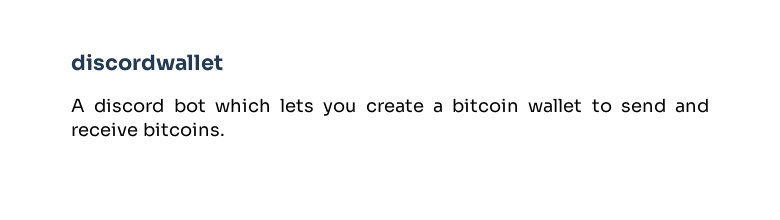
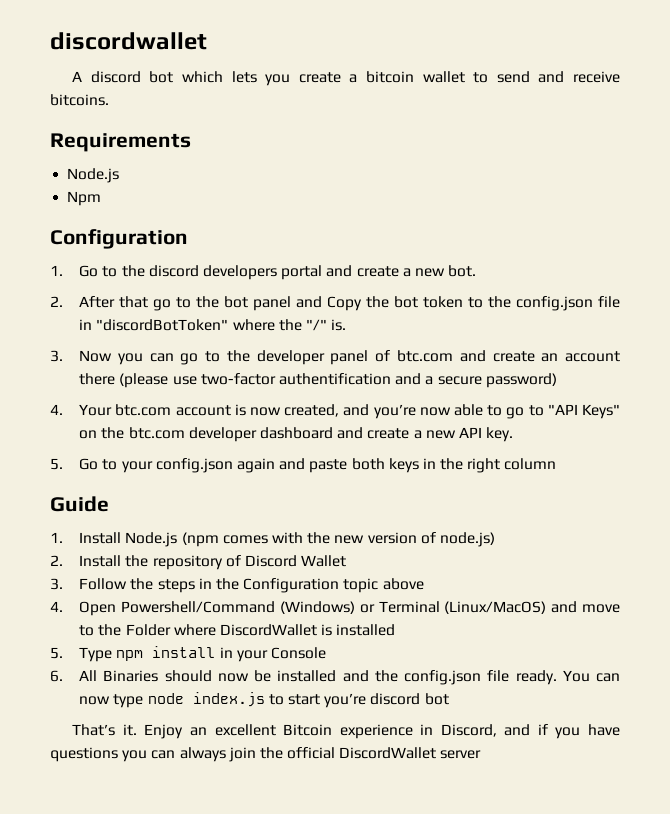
+ Requirements
+ Node.js
+ Npm
+ Configuration
+ 1. Go to the discord developers portal and create a new bot.
+ 2. After that go to the bot panel and Copy the bot token to the config.json file in "discordBotToken" where the "/" is.
+ 3. Now you can go to the developer panel of btc.com and create an account there (please use two-factor authentification and a secure password)
+ 4. Your btc.com account is now created, and you’re now able to go to "API Keys" on the btc.com developer dashboard and create a new API key.
+ 5. Go to your config.json again and paste both keys in the right column
+ Guide
+ 1. Install Node.js (npm comes with the new version of node.js)
+ 2. Install the repository of Discord Wallet
+ 3. Follow the steps in the Configuration topic above
+ 4. Open Powershell/Command (Windows) or Terminal (Linux/MacOS) and move to the Folder where DiscordWallet is installed
+ 5. Type npm install in your Console
+ 6. All Binaries should now be installed and the config.json file ready. You can now type node index.js to start you’re discord bot
+ That’s it. Enjoy an excellent Bitcoin experience in Discord, and if you have questions you can always join the official DiscordWallet server

